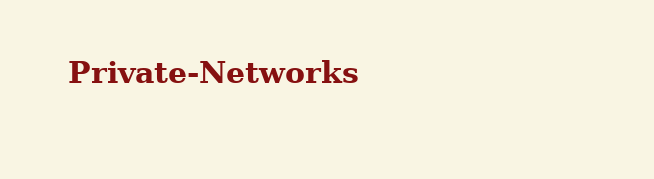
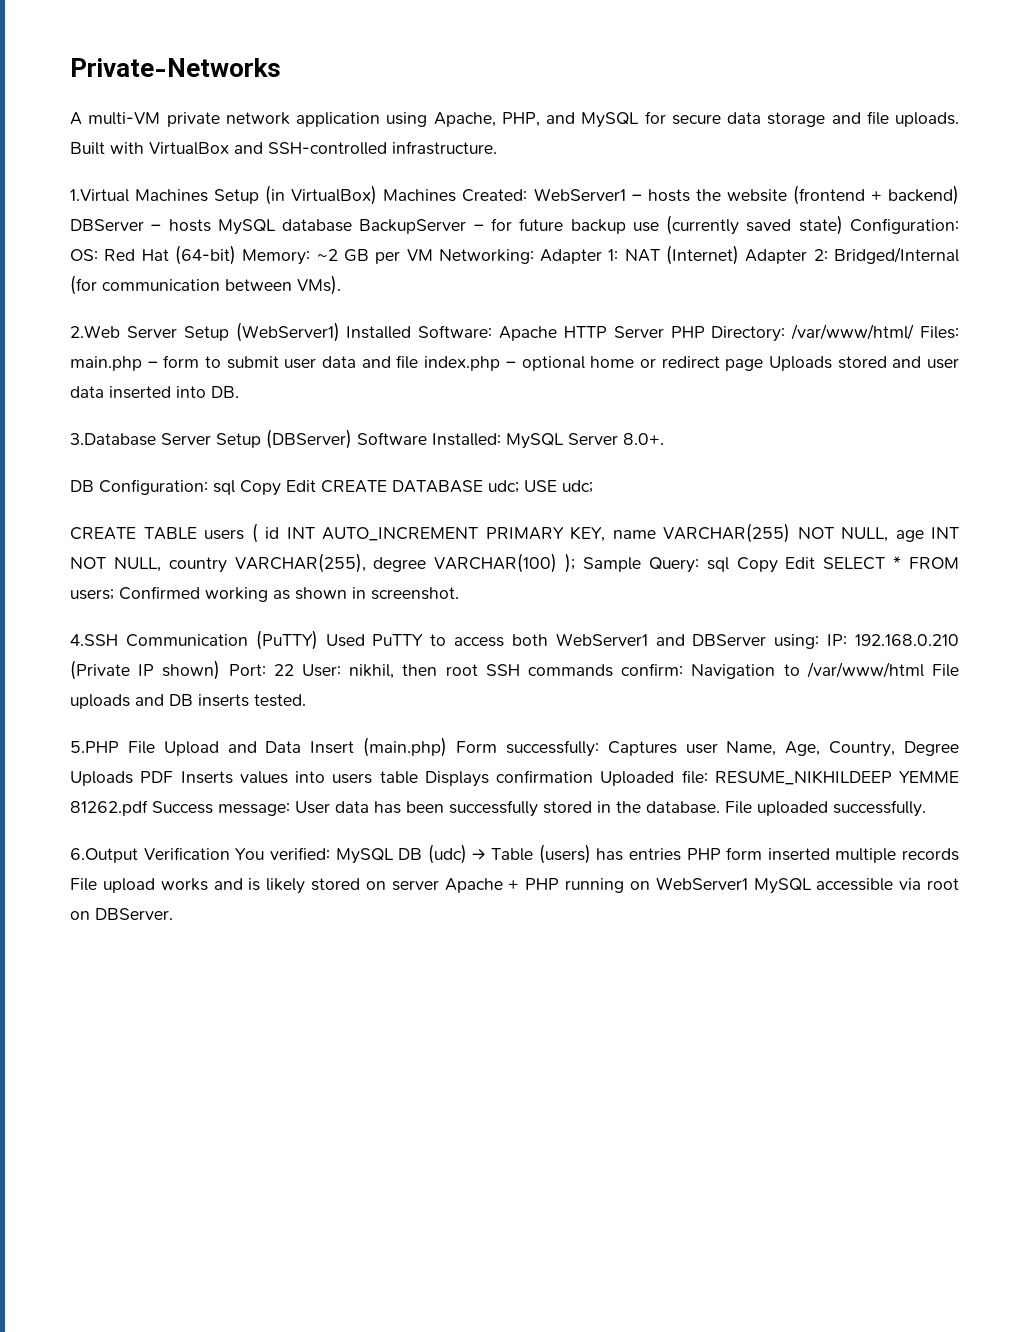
+ A multi-VM private network application using Apache, PHP, and MySQL for secure data storage and file uploads. Built with VirtualBox and SSH-controlled infrastructure.
+ 1.Virtual Machines Setup (in VirtualBox) Machines Created: WebServer1 – hosts the website (frontend + backend) DBServer – hosts MySQL database BackupServer – for future backup use (currently saved state) Configuration: OS: Red Hat (64-bit) Memory: ~2 GB per VM Networking: Adapter 1: NAT (Internet) Adapter 2: Bridged/Internal (for communication between VMs).
+ 2.Web Server Setup (WebServer1) Installed Software: Apache HTTP Server PHP Directory: /var/www/html/ Files: main.php – form to submit user data and file index.php – optional home or redirect page Uploads stored and user data inserted into DB.
+ 3.Database Server Setup (DBServer) Software Installed: MySQL Server 8.0+.
+ DB Configuration: sql Copy Edit CREATE DATABASE udc; USE udc;
+ CREATE TABLE users ( id INT AUTO_INCREMENT PRIMARY KEY, name VARCHAR(255) NOT NULL, age INT NOT NULL, country VARCHAR(255), degree VARCHAR(100) ); Sample Query: sql Copy Edit SELECT * FROM users; Confirmed working as shown in screenshot.
+ 4.SSH Communication (PuTTY) Used PuTTY to access both WebServer1 and DBServer using: IP: 192.168.0.210 (Private IP shown) Port: 22 User: nikhil, then root SSH commands confirm: Navigation to /var/www/html File uploads and DB inserts tested.
+ 5.PHP File Upload and Data Insert (main.php) Form successfully: Captures user Name, Age, Country, Degree Uploads PDF Inserts values into users table Displays confirmation Uploaded file: RESUME_NIKHILDEEP YEMME 81262.pdf Success message: User data has been successfully stored in the database. File uploaded successfully.
+ 6.Output Verification You verified: MySQL DB (udc) → Table (users) has entries PHP form inserted multiple records File upload works and is likely stored on server Apache + PHP running on WebServer1 MySQL accessible via root on DBServer.

